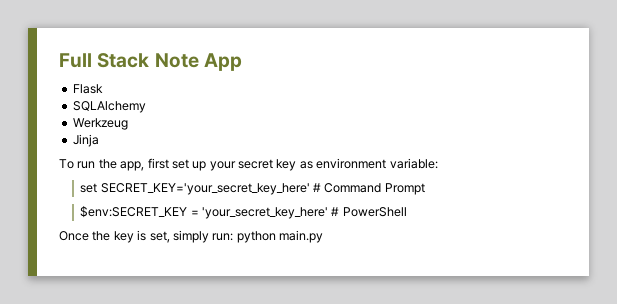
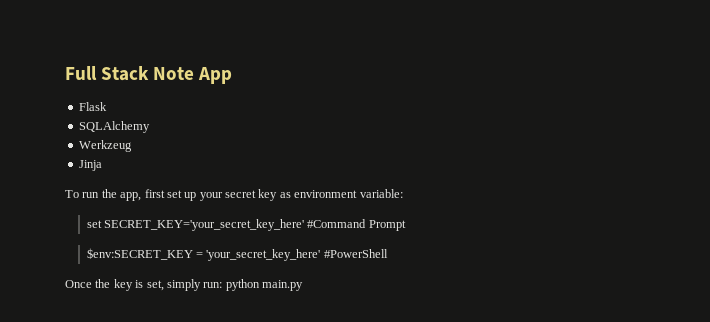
- set SECRET_KEY='your_secret_key_here' # Command Prompt
+ set SECRET_KEY='your_secret_key_here' #Command Prompt
- $env:SECRET_KEY = 'your_secret_key_here' # PowerShell
+ $env:SECRET_KEY = 'your_secret_key_here' #PowerShell

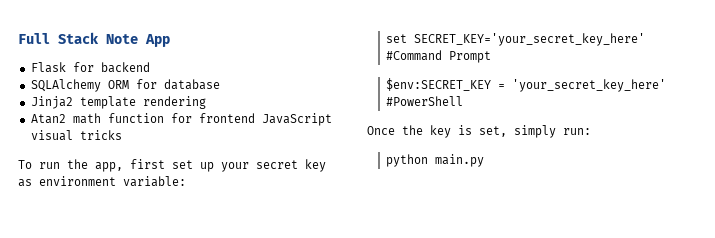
- Flask
+ Flask for backend
- SQLAlchemy
- Werkzeug
- Jinja
+ SQLAlchemy ORM for database
+ Jinja2 template rendering
+ Atan2 math function for frontend JavaScript visual tricks
- Once the key is set, simply run: python main.py
+ Once the key is set, simply run:
+ python main.py

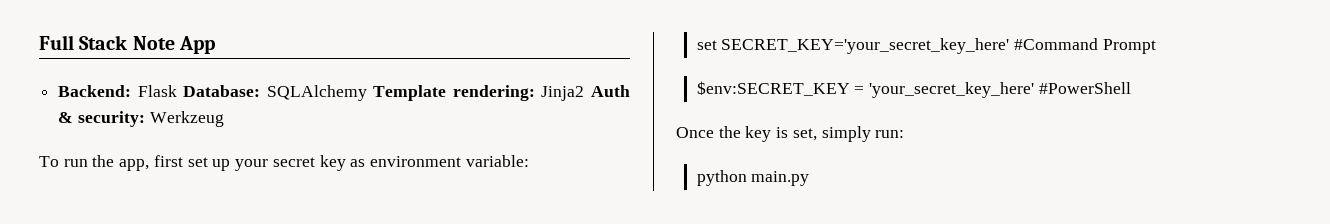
- Flask for backend
- SQLAlchemy ORM for database
- Jinja2 template rendering
- Atan2 math function for frontend JavaScript visual tricks
+ Backend: Flask Database: SQLAlchemy Template rendering: Jinja2 Auth & security: Werkzeug

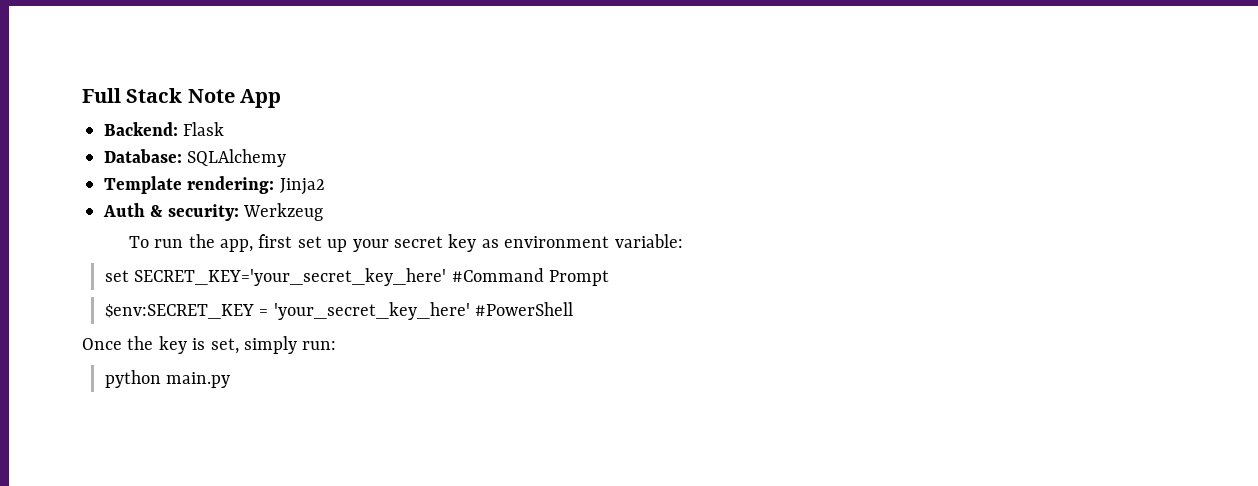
- Backend: Flask Database: SQLAlchemy Template rendering: Jinja2 Auth & security: Werkzeug
+ Backend: Flask
+ Database: SQLAlchemy
+ Template rendering: Jinja2
+ Auth & security: Werkzeug

